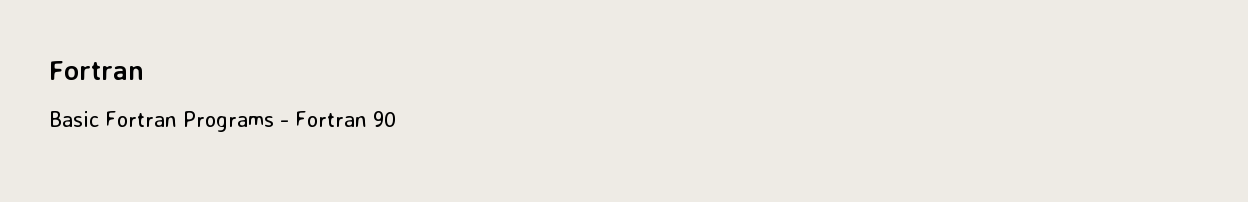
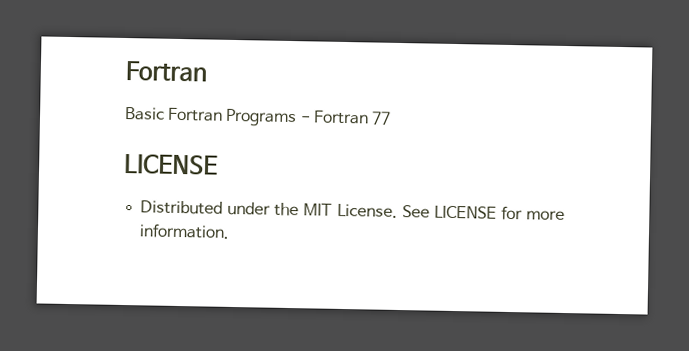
- Basic Fortran Programs - Fortran 90
+ Basic Fortran Programs - Fortran 77
+ LICENSE
+ Distributed under the MIT License. See LICENSE for more information.

